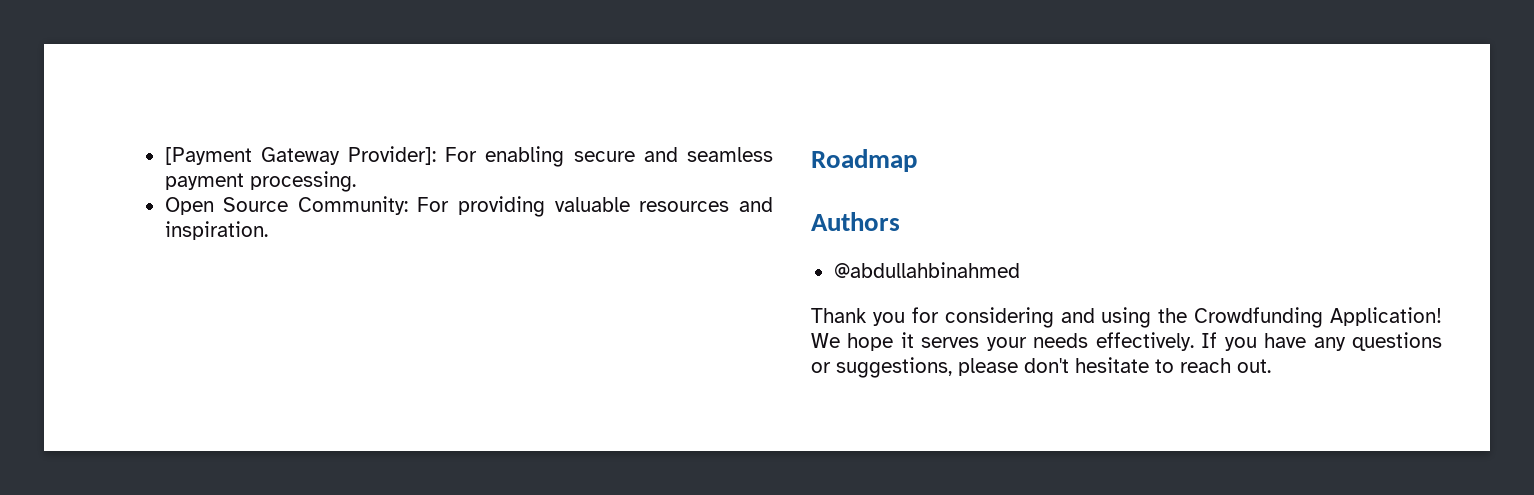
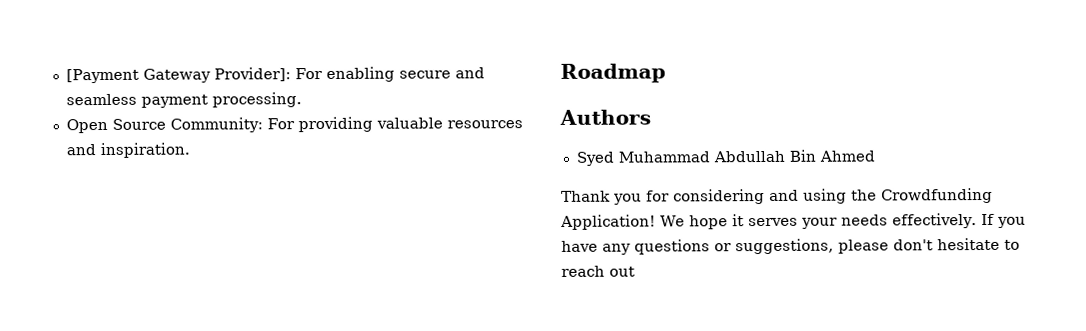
- @abdullahbinahmed
+ Syed Muhammad Abdullah Bin Ahmed
- If you have any questions or suggestions, please don't hesitate to reach out.
+ If you have any questions or suggestions, please don't hesitate to reach out

